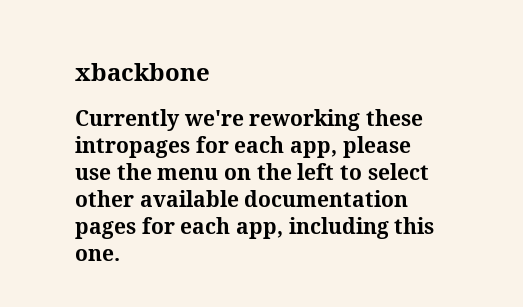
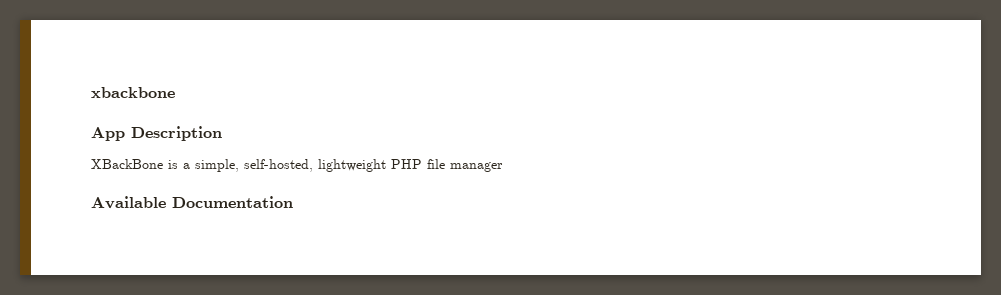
- Currently we're reworking these intropages for each app, please use the menu on the left to select other available documentation pages for each app, including this one.
+ App Description
+ XBackBone is a simple, self-hosted, lightweight PHP file manager
+ Available Documentation

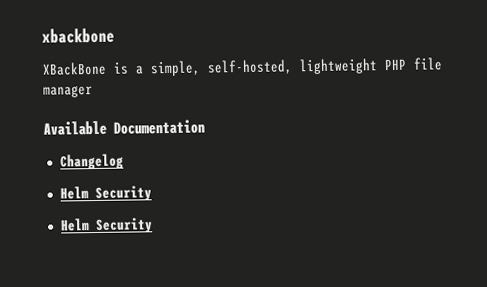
- App Description
+ Changelog
+ Helm Security
+ Helm Security

